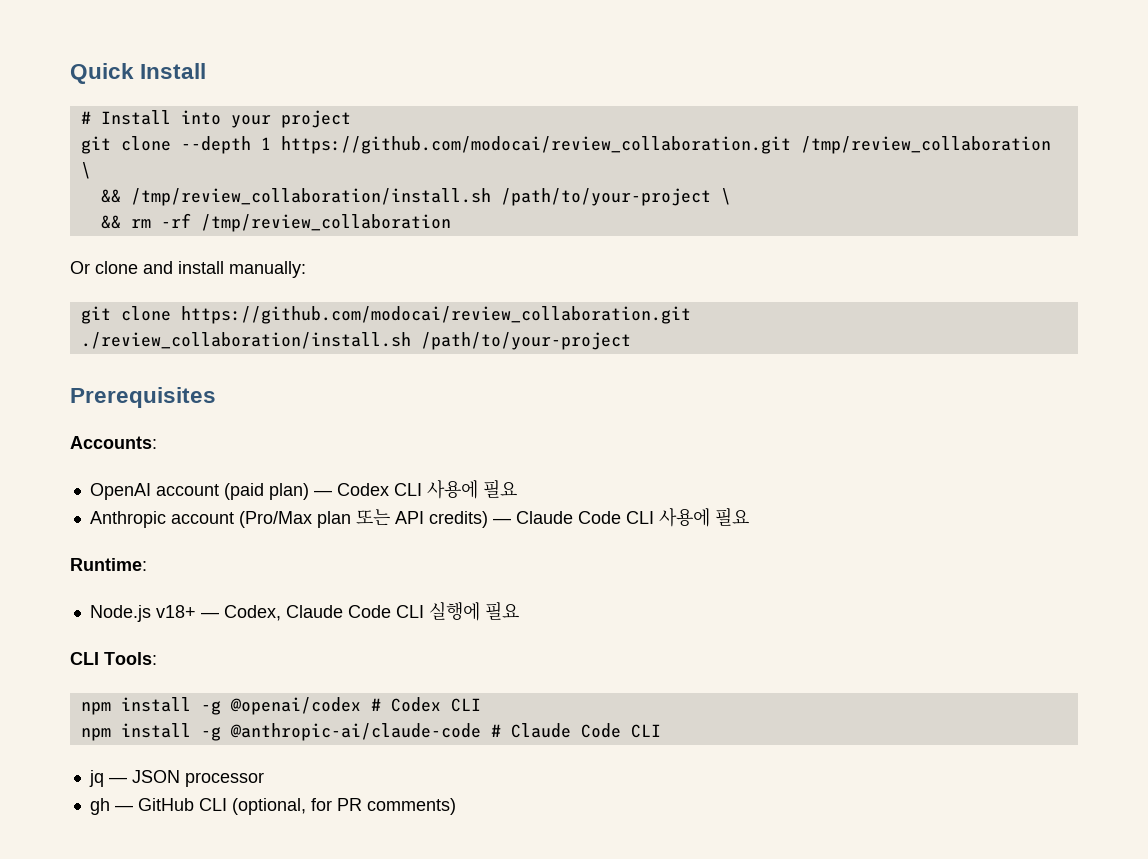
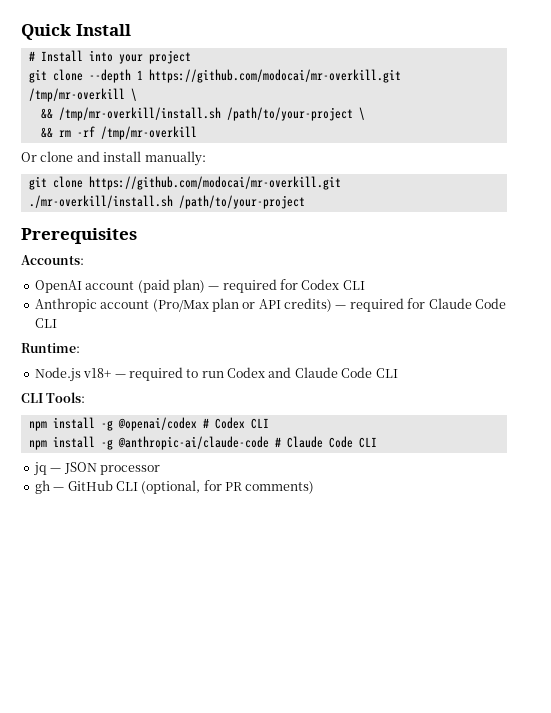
- git clone --depth 1 https://github.com/modocai/review_collaboration.git /tmp/review_collaboration \
- && /tmp/review_collaboration/install.sh /path/to/your-project \
+ git clone --depth 1 https://github.com/modocai/mr-overkill.git /tmp/mr-overkill \
+ && /tmp/mr-overkill/install.sh /path/to/your-project \
- && rm -rf /tmp/review_collaboration
+ && rm -rf /tmp/mr-overkill
- git clone https://github.com/modocai/review_collaboration.git
- ./review_collaboration/install.sh /path/to/your-project
+ git clone https://github.com/modocai/mr-overkill.git
+ ./mr-overkill/install.sh /path/to/your-project
- OpenAI account (paid plan) — Codex CLI 사용에 필요
+ OpenAI account (paid plan) — required for Codex CLI
- Anthropic account (Pro/Max plan 또는 API credits) — Claude Code CLI 사용에 필요
+ Anthropic account (Pro/Max plan or API credits) — required for Claude Code CLI
- Node.js v18+ — Codex, Claude Code CLI 실행에 필요
+ Node.js v18+ — required to run Codex and Claude Code CLI

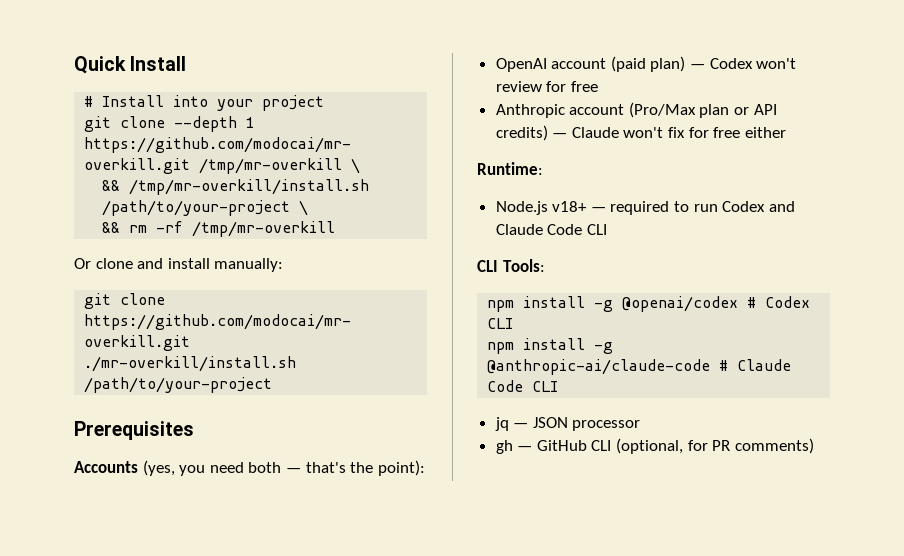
- Accounts:
+ Accounts (yes, you need both — that's the point):
- OpenAI account (paid plan) — required for Codex CLI
+ OpenAI account (paid plan) — Codex won't review for free
- Anthropic account (Pro/Max plan or API credits) — required for Claude Code CLI
+ Anthropic account (Pro/Max plan or API credits) — Claude won't fix for free either

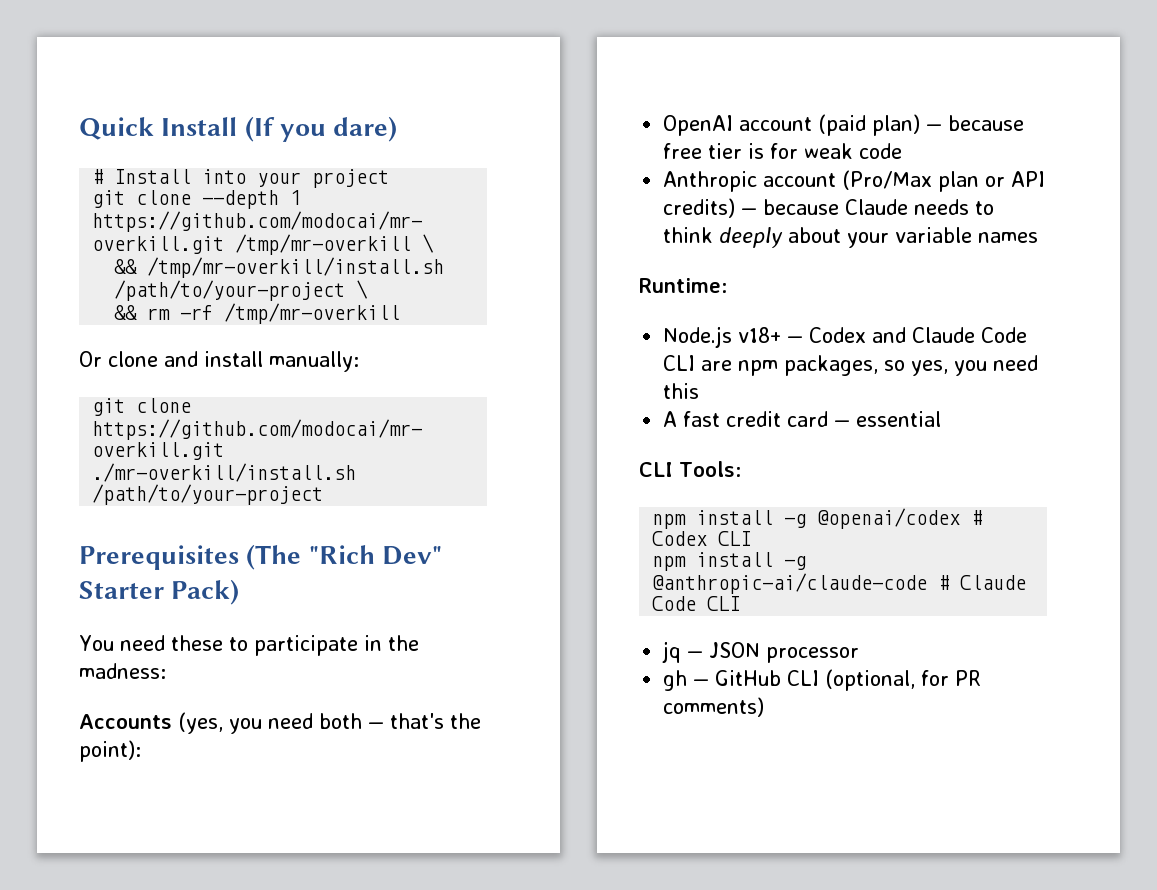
- Quick Install
+ Quick Install (If you dare)
- Prerequisites
+ Prerequisites (The "Rich Dev" Starter Pack)
+ You need these to participate in the madness:
- OpenAI account (paid plan) — Codex won't review for free
+ OpenAI account (paid plan) — because free tier is for weak code
- Anthropic account (Pro/Max plan or API credits) — Claude won't fix for free either
+ Anthropic account (Pro/Max plan or API credits) — because Claude needs to think deeply about your variable names
- Node.js v18+ — required to run Codex and Claude Code CLI
+ Node.js v18+ — Codex and Claude Code CLI are npm packages, so yes, you need this
+ A fast credit card — essential

